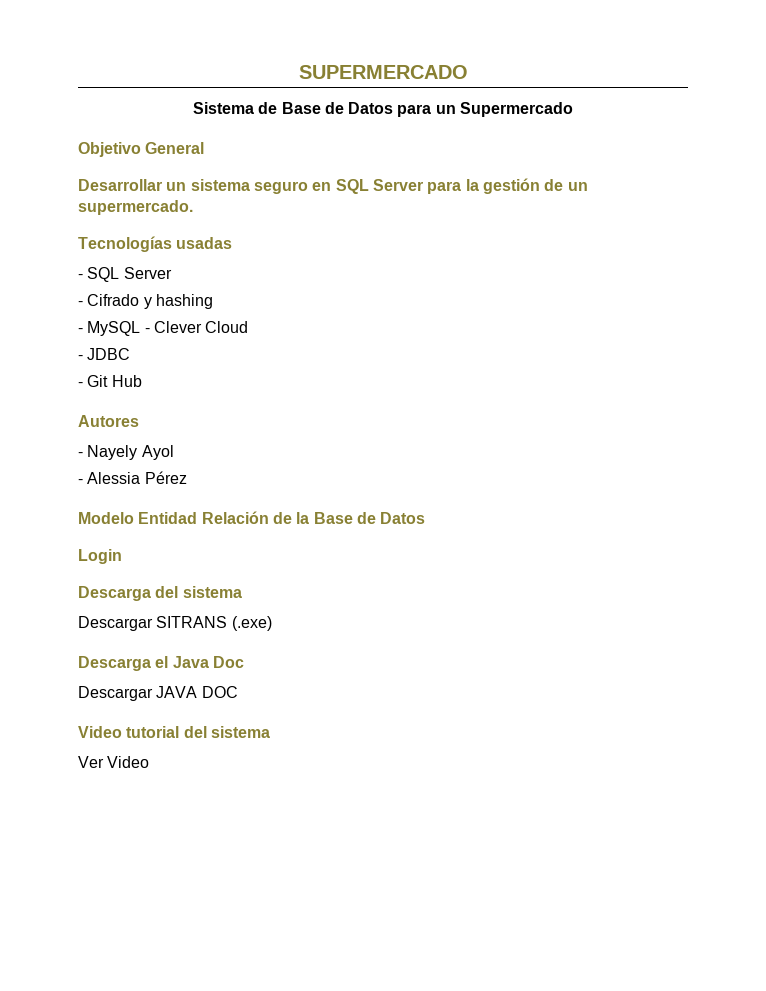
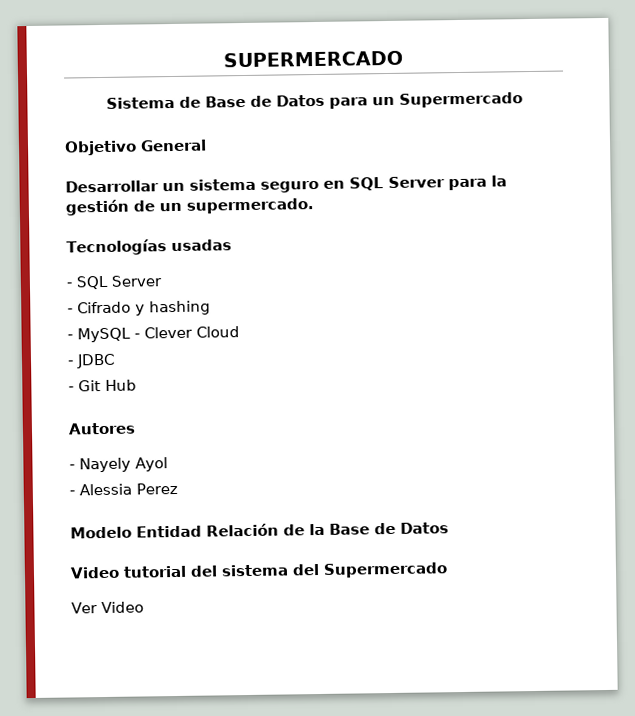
- - Alessia Pérez
+ - Alessia Perez
- Login
- Descarga del sistema
- Descargar SITRANS (.exe)
- Descarga el Java Doc
- Descargar JAVA DOC
- Video tutorial del sistema
+ Video tutorial del sistema del Supermercado

